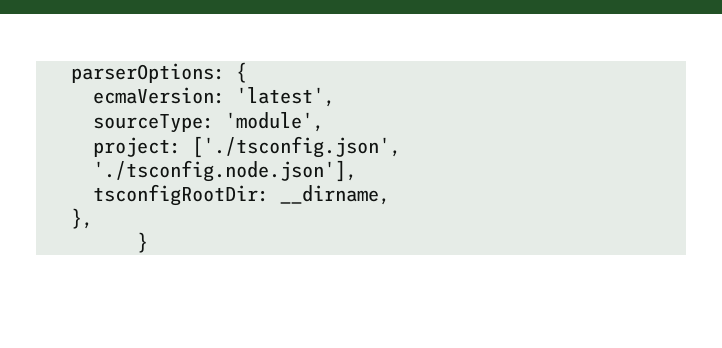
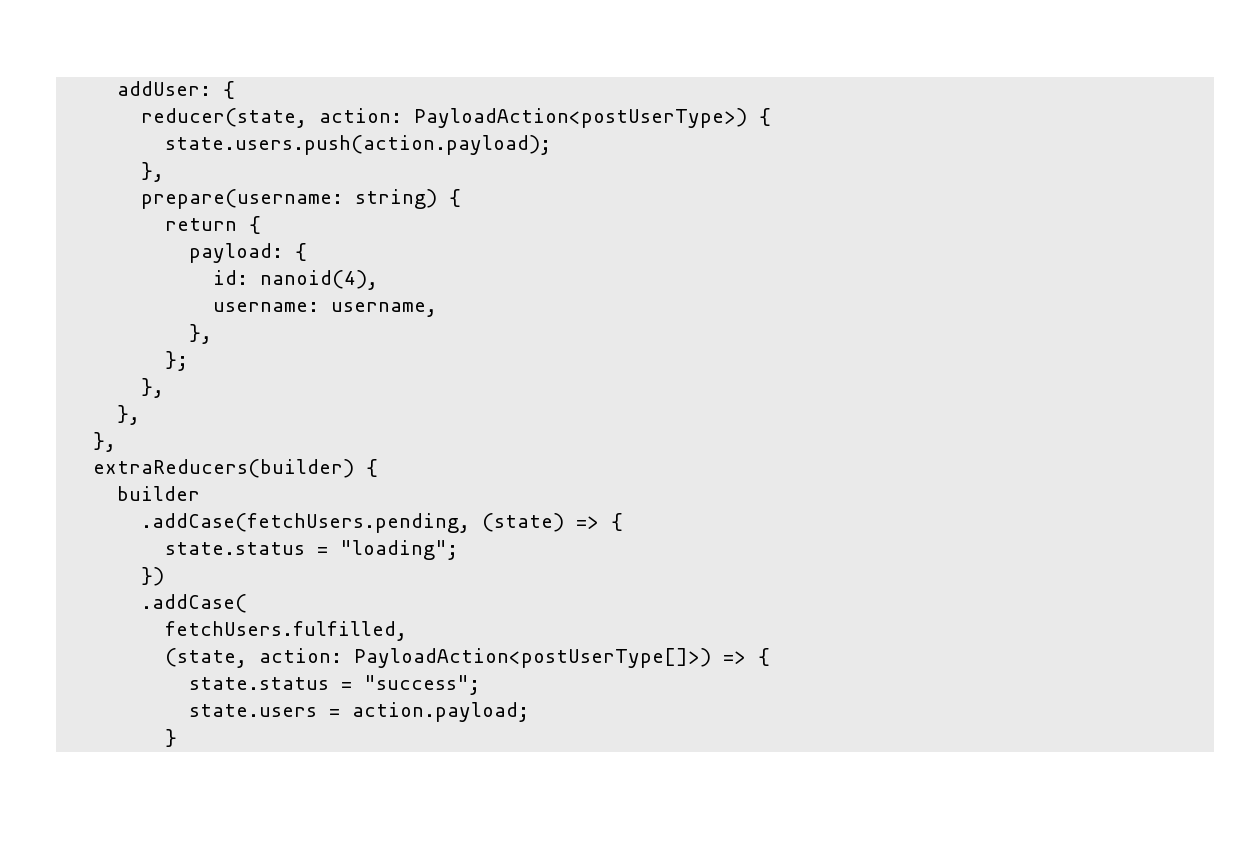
- parserOptions: {
- ecmaVersion: 'latest',
- sourceType: 'module',
- project: ['./tsconfig.json', './tsconfig.node.json'],
- tsconfigRootDir: __dirname,
+ addUser: {
+ reducer(state, action: PayloadAction<postUserType>) {
+ state.users.push(action.payload);
  },
+ prepare(username: string) {
+ return {
+ payload: {
+ id: nanoid(4),
+ username: username,
+ },
+ };
+ },
+ },
+ },
+ extraReducers(builder) {
+ builder
+ .addCase(fetchUsers.pending, (state) => {
+ state.status = "loading";
+ })
+ .addCase(
+ fetchUsers.fulfilled,
+ (state, action: PayloadAction<postUserType[]>) => {
+ state.status = "success";
+ state.users = action.payload;

